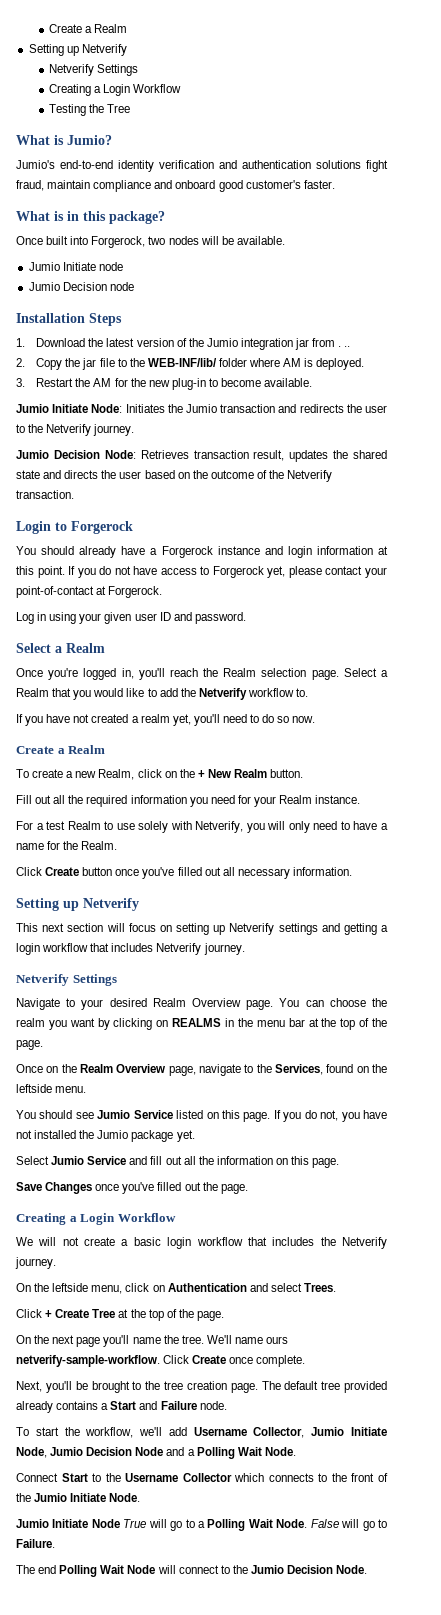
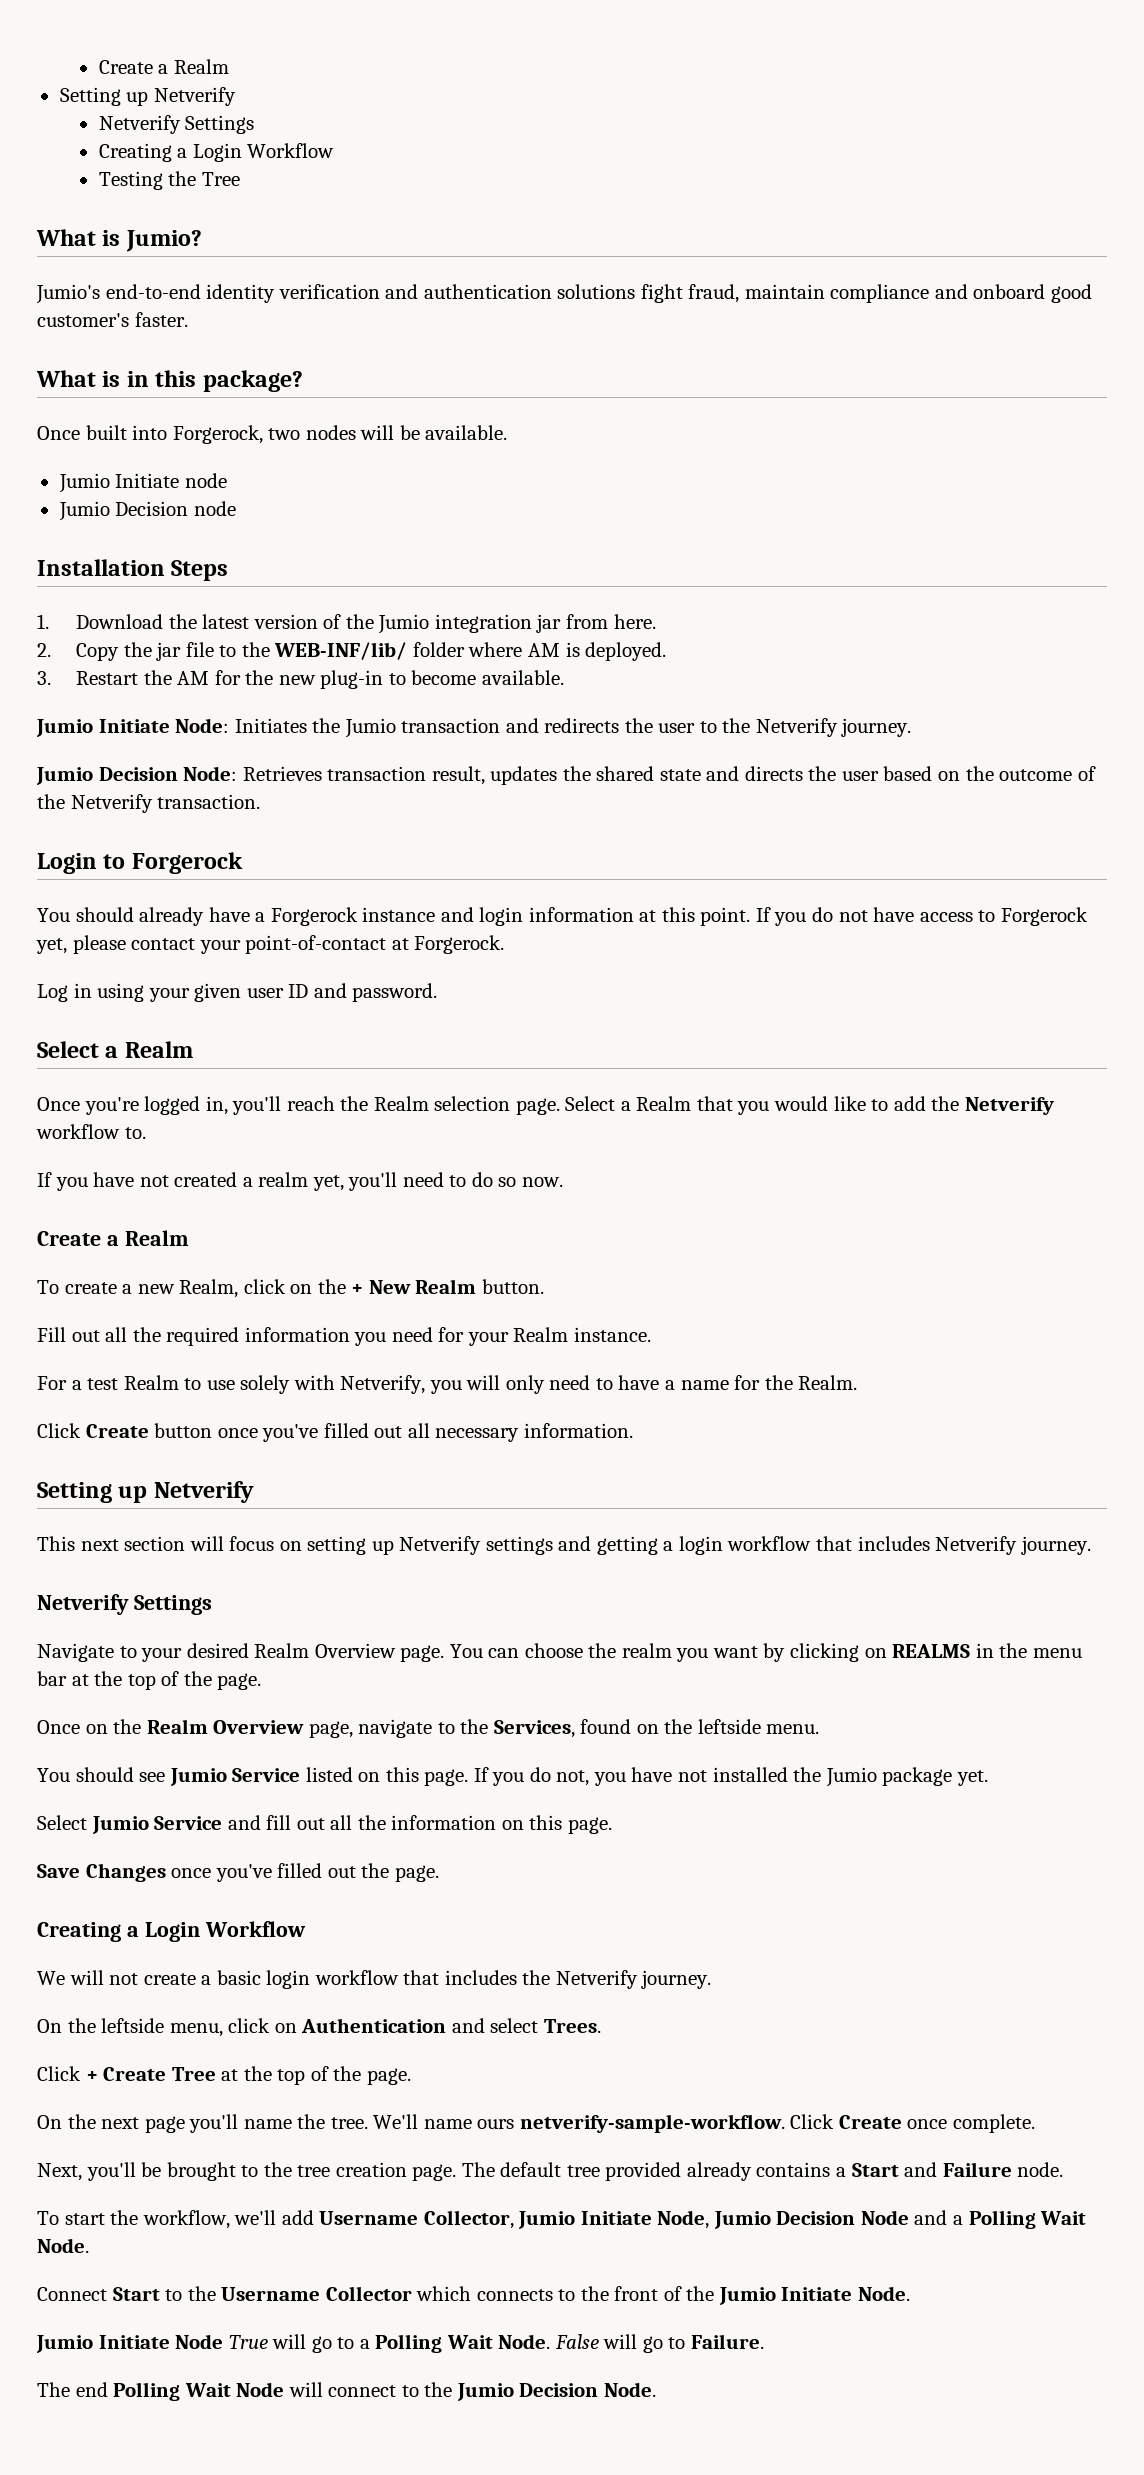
- 1. Download the latest version of the Jumio integration jar from . ..
+ 1. Download the latest version of the Jumio integration jar from here.

